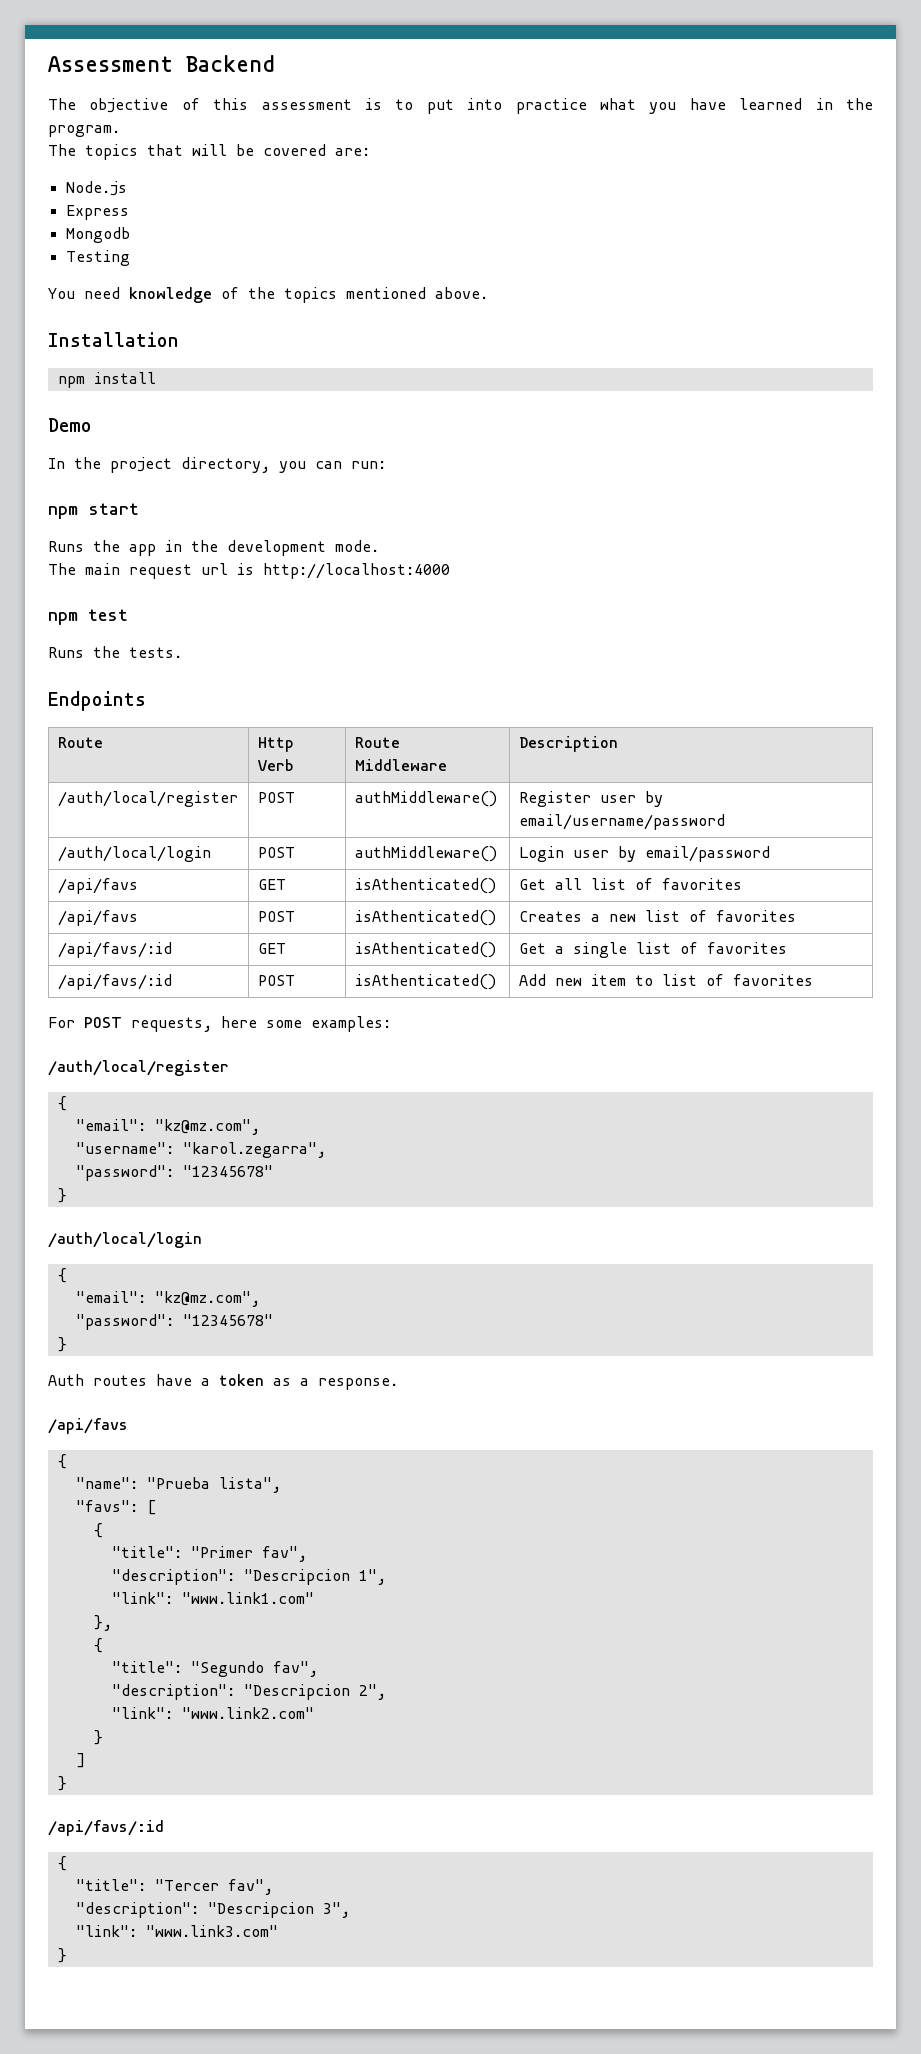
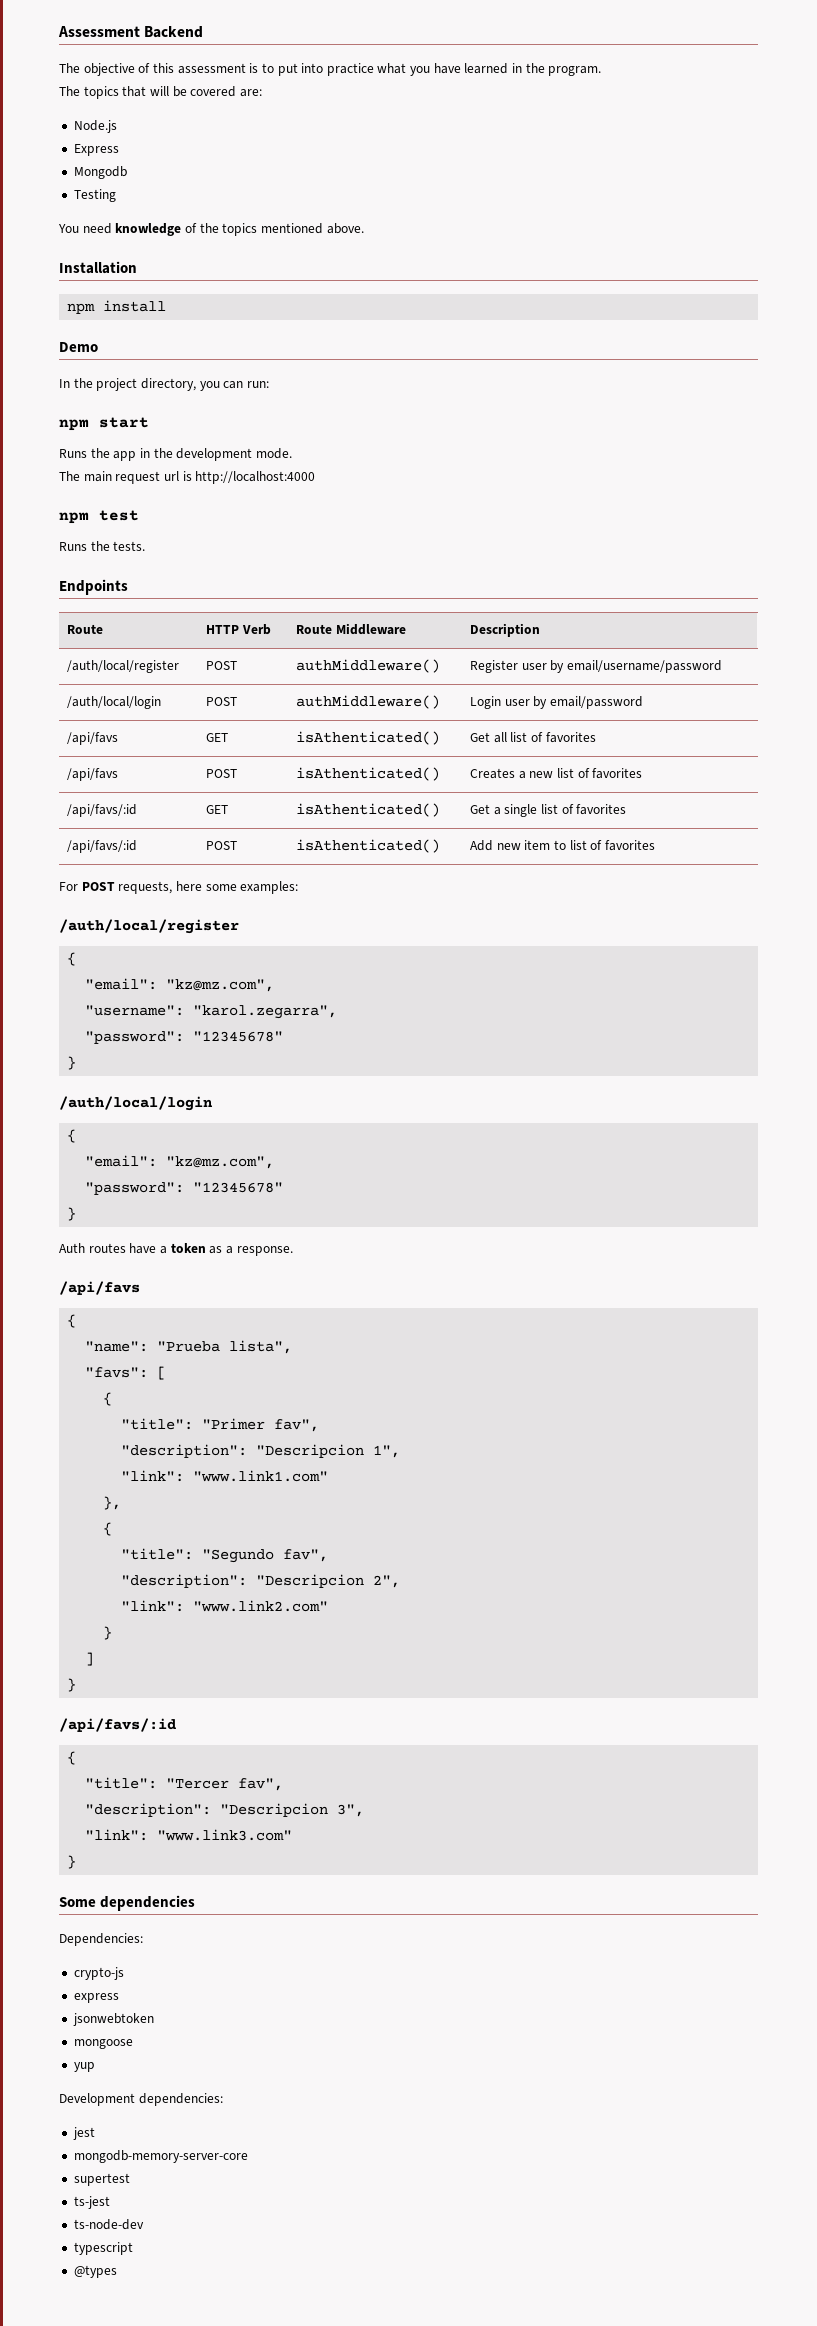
- Route | Http Verb | Route Middleware | Description
+ Route | HTTP Verb | Route Middleware | Description
+ Some dependencies
+ Dependencies:
+ crypto-js
+ express
+ jsonwebtoken
+ mongoose
+ yup
+ Development dependencies:
+ jest
+ mongodb-memory-server-core
+ supertest
+ ts-jest
+ ts-node-dev
+ typescript
+ @types

